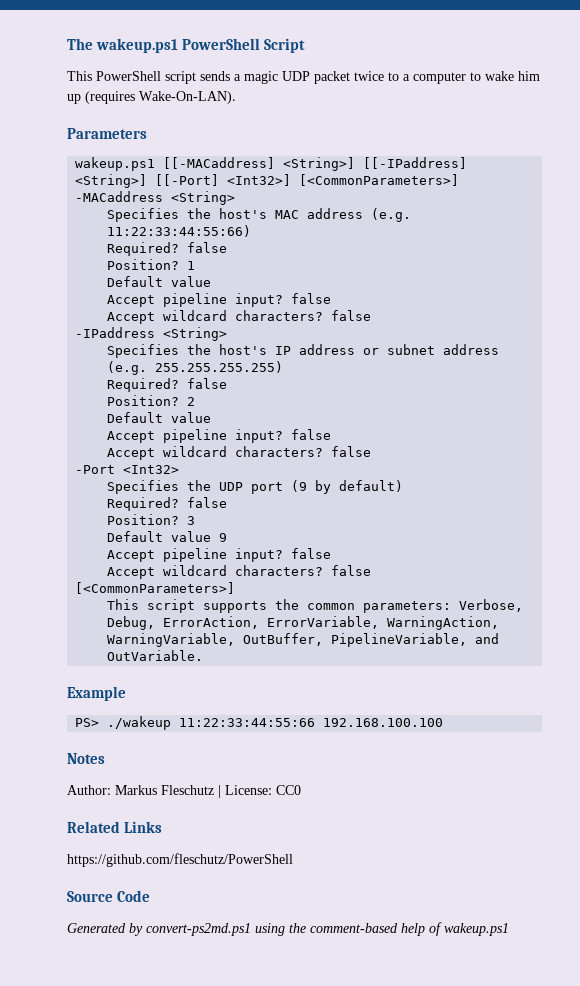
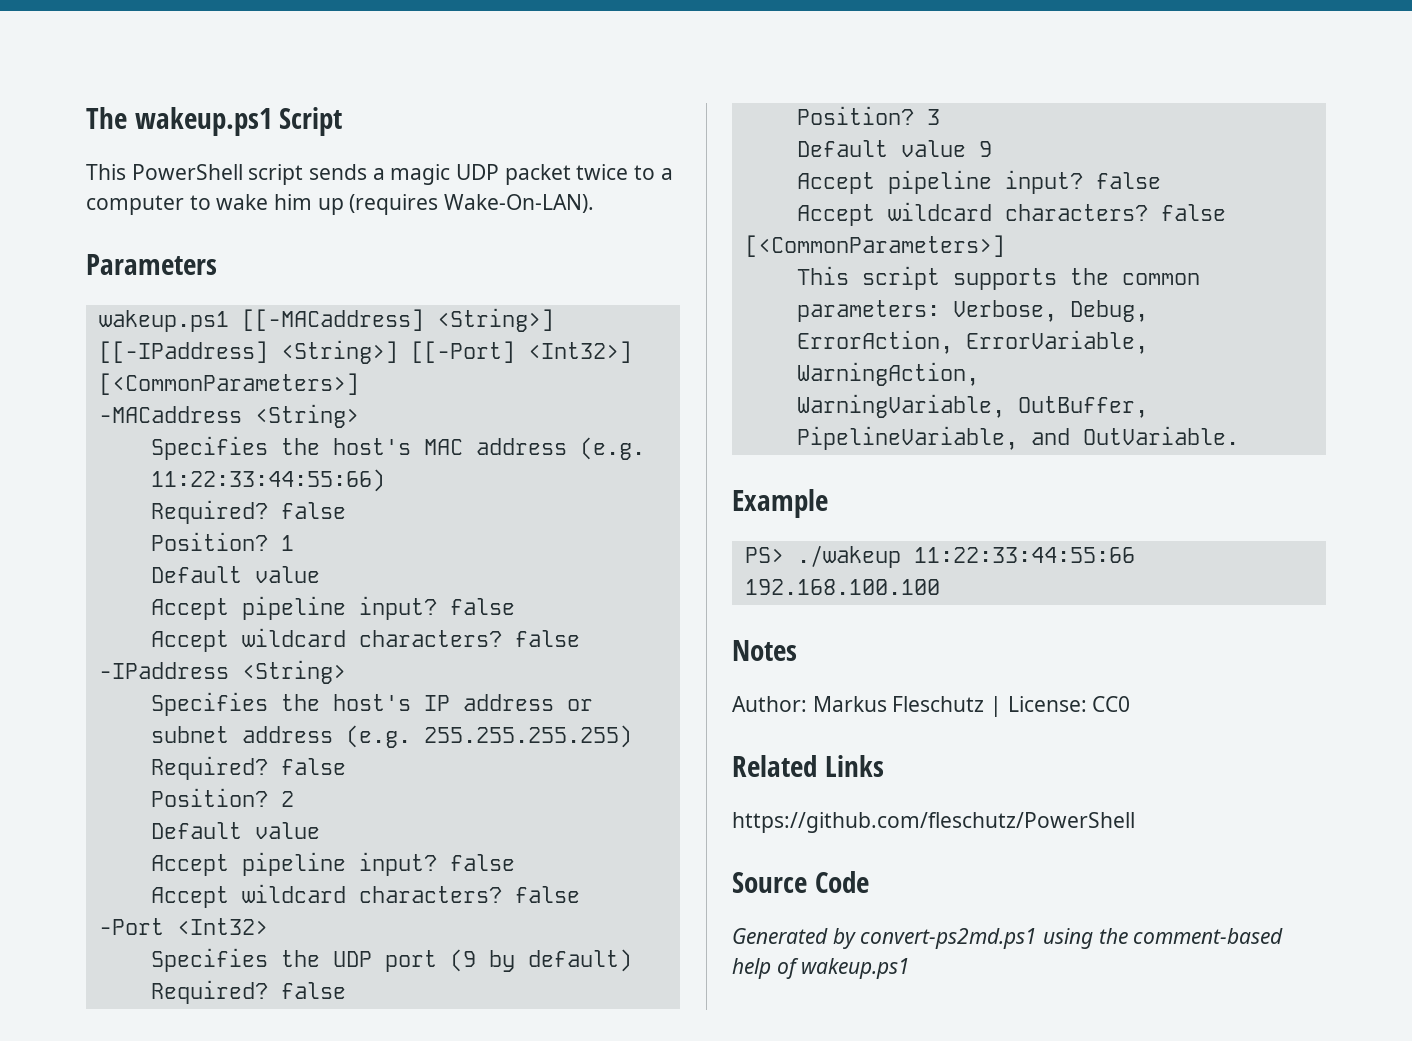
- The wakeup.ps1 PowerShell Script
+ The wakeup.ps1 Script

